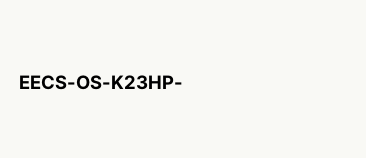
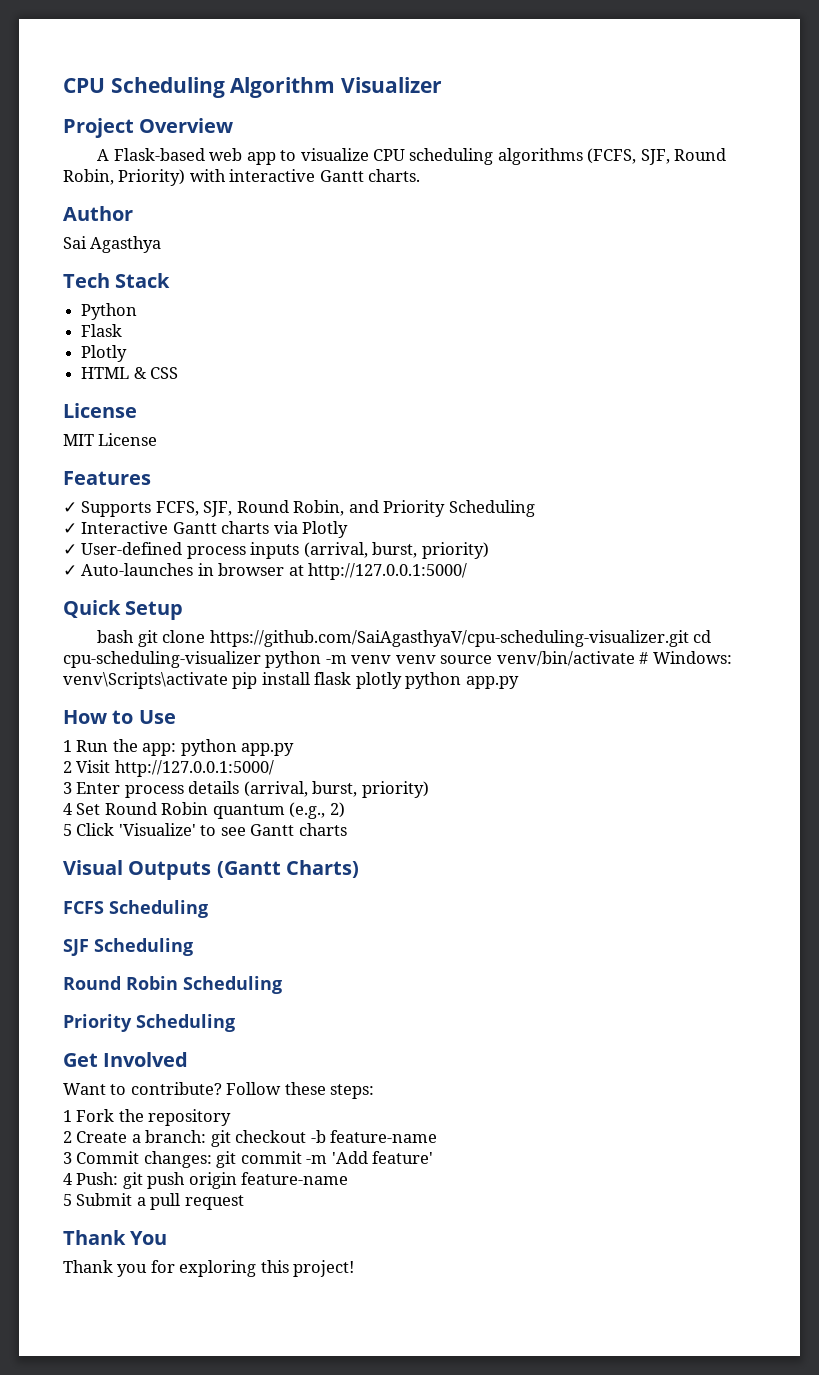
- EECS-OS-K23HP-
+ CPU Scheduling Algorithm Visualizer
+ Project Overview
+ A Flask-based web app to visualize CPU scheduling algorithms (FCFS, SJF, Round Robin, Priority) with interactive Gantt charts.
+ Author
+ Sai Agasthya
+ Tech Stack
+ Python
+ Flask
+ Plotly
+ HTML & CSS
+ License
+ MIT License
+ Features
+ ✓ Supports FCFS, SJF, Round Robin, and Priority Scheduling
+ ✓ Interactive Gantt charts via Plotly
+ ✓ User-defined process inputs (arrival, burst, priority)
+ ✓ Auto-launches in browser at http://127.0.0.1:5000/
+ Quick Setup
+ bash git clone https://github.com/SaiAgasthyaV/cpu-scheduling-visualizer.git cd cpu-scheduling-visualizer python -m venv venv source venv/bin/activate # Windows: venv\Scripts\activate pip install flask plotly python app.py
+ How to Use
+ 1 Run the app: python app.py
+ 2 Visit http://127.0.0.1:5000/
+ 3 Enter process details (arrival, burst, priority)
+ 4 Set Round Robin quantum (e.g., 2)
+ 5 Click 'Visualize' to see Gantt charts
+ Visual Outputs (Gantt Charts)
+ FCFS Scheduling
+ SJF Scheduling
+ Round Robin Scheduling
+ Priority Scheduling
+ Get Involved
+ Want to contribute? Follow these steps:
+ 1 Fork the repository
+ 2 Create a branch: git checkout -b feature-name
+ 3 Commit changes: git commit -m 'Add feature'
+ 4 Push: git push origin feature-name
+ 5 Submit a pull request
+ Thank You
+ Thank you for exploring this project!

